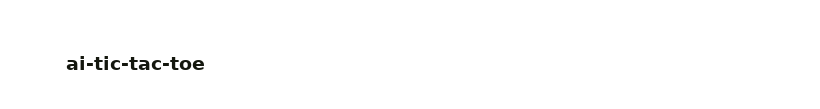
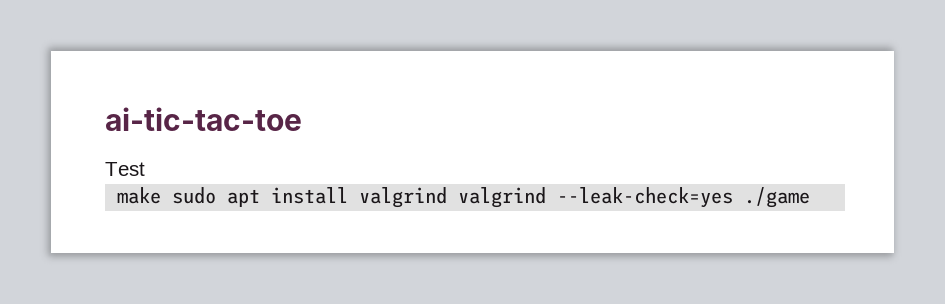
+ Test
+ make sudo apt install valgrind valgrind --leak-check=yes ./game

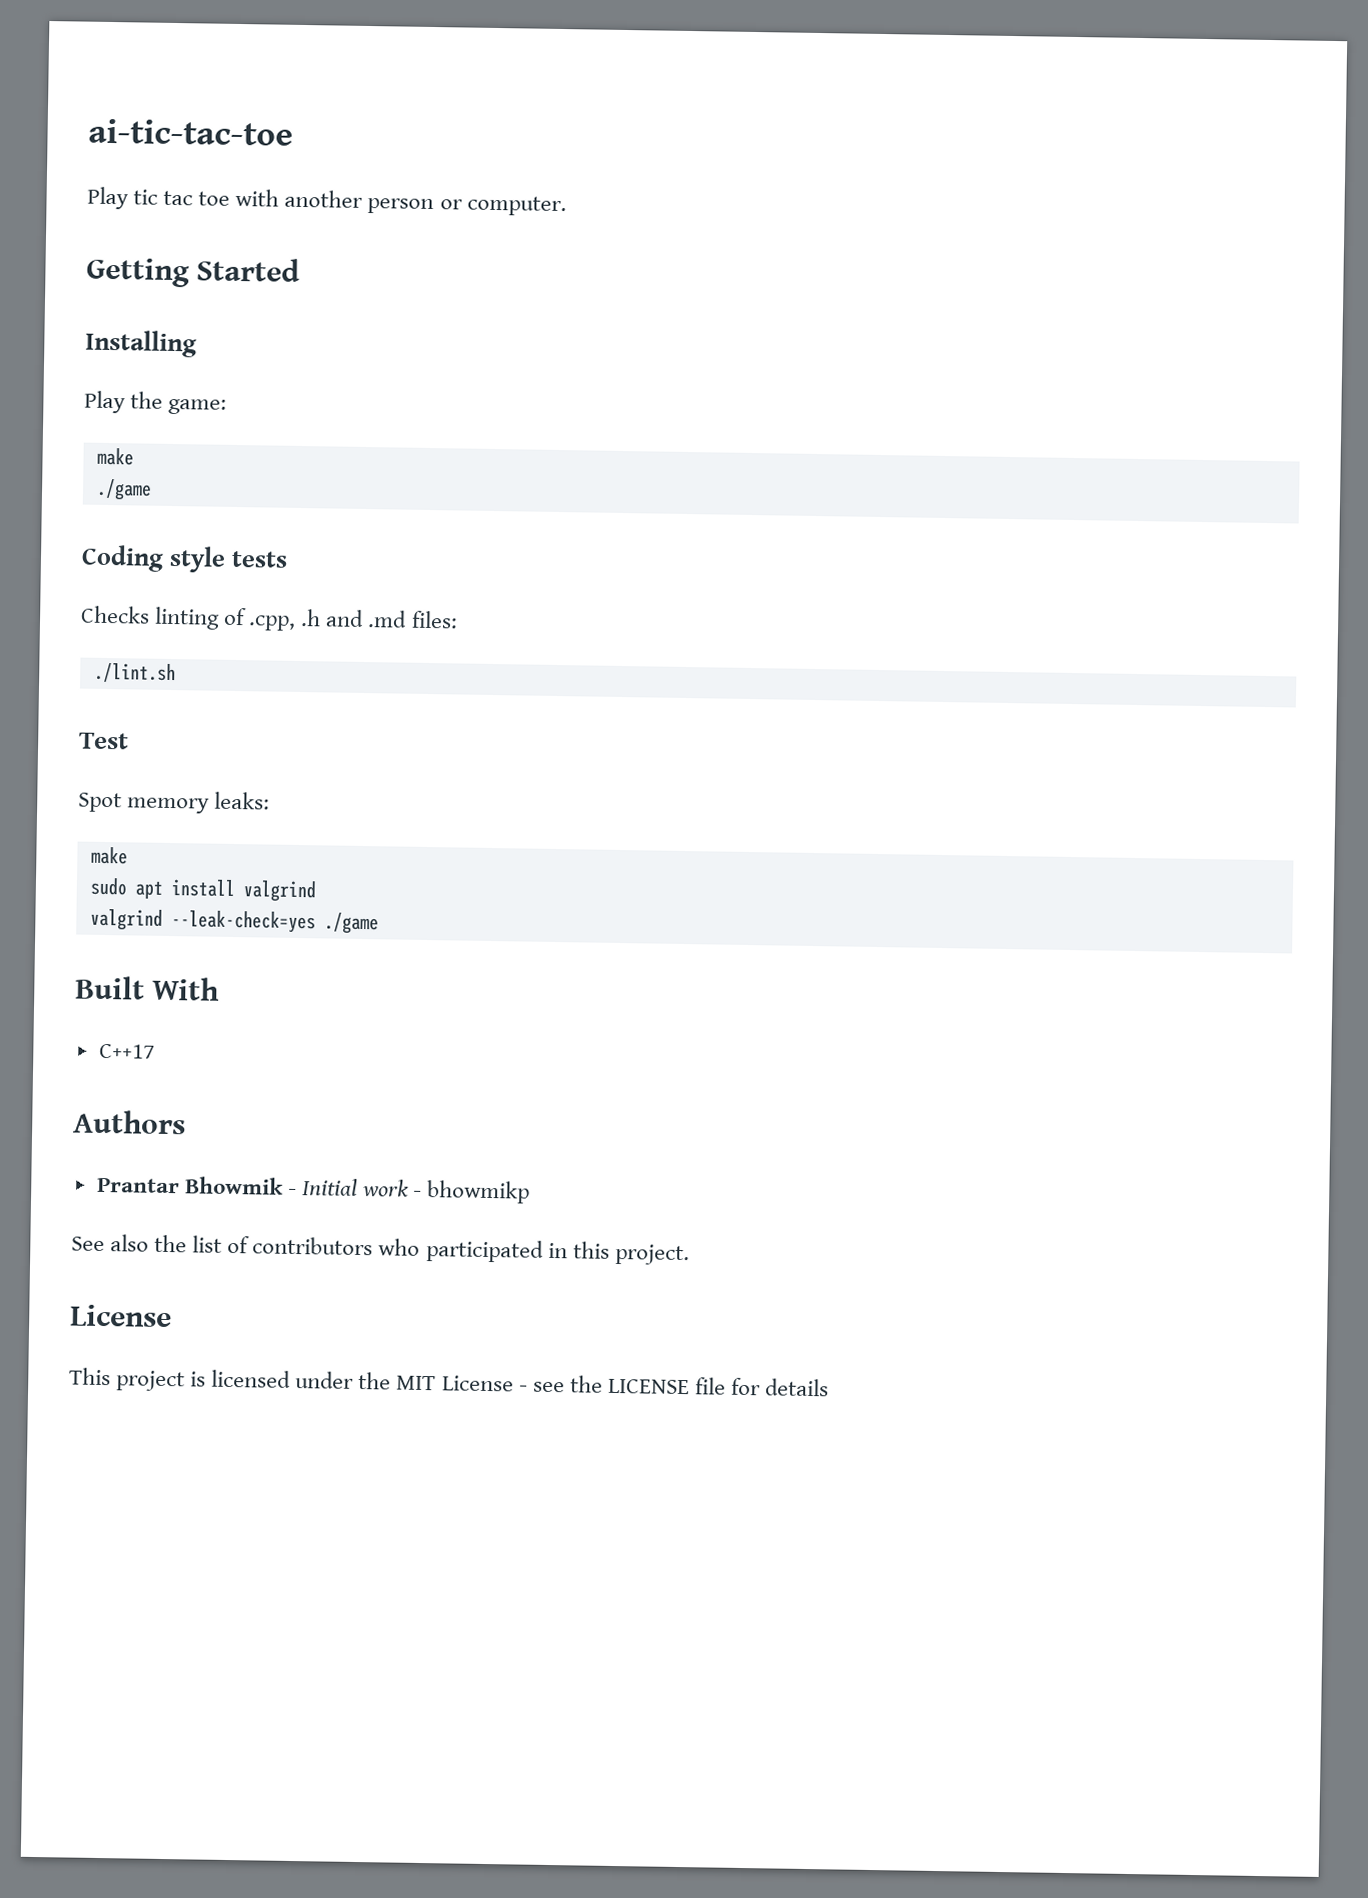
+ Play tic tac toe with another person or computer.
+ Getting Started
+ Installing
+ Play the game:
+ make
+ ./game
+ Coding style tests
+ Checks linting of .cpp, .h and .md files:
+ ./lint.sh
  Test
- make sudo apt install valgrind valgrind --leak-check=yes ./game
+ Spot memory leaks:
+ make
+ sudo apt install valgrind
+ valgrind --leak-check=yes ./game
+ Built With
+ C++17
+ Authors
+ Prantar Bhowmik - Initial work - bhowmikp
+ See also the list of contributors who participated in this project.
+ License
+ This project is licensed under the MIT License - see the LICENSE file for details

